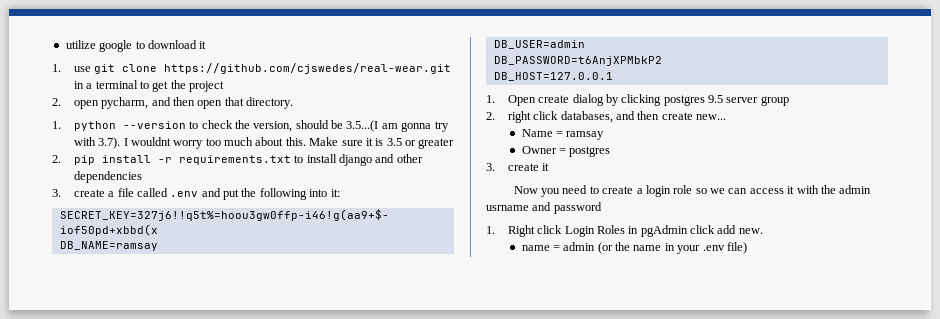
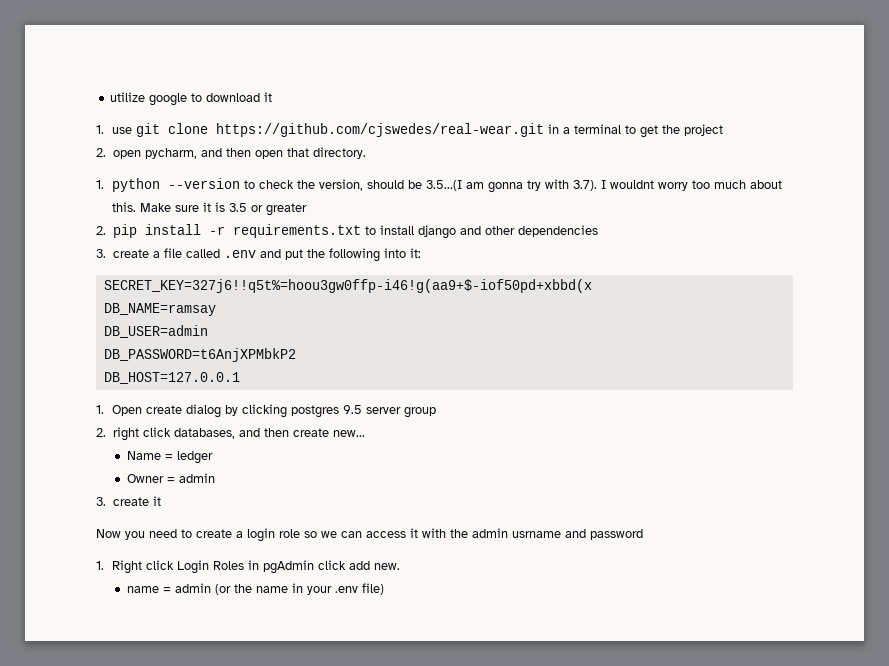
- Name = ramsay
+ Name = ledger
- Owner = postgres
+ Owner = admin

